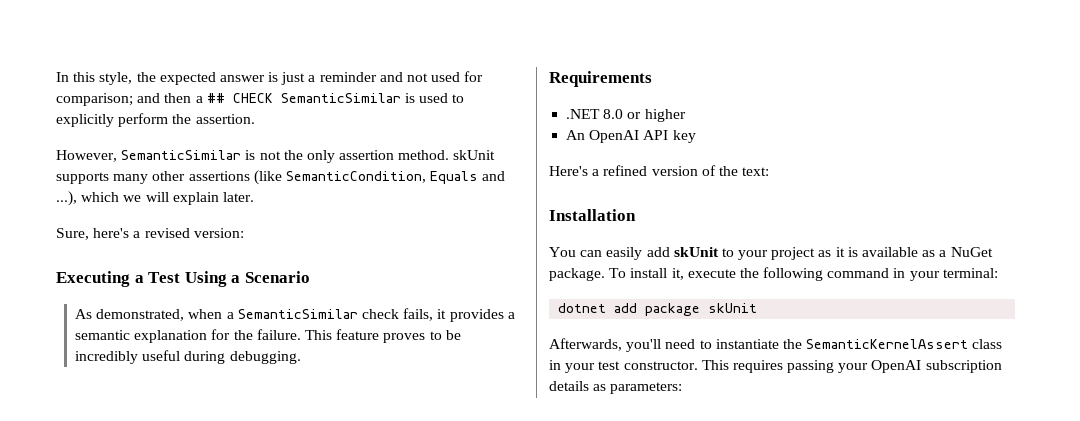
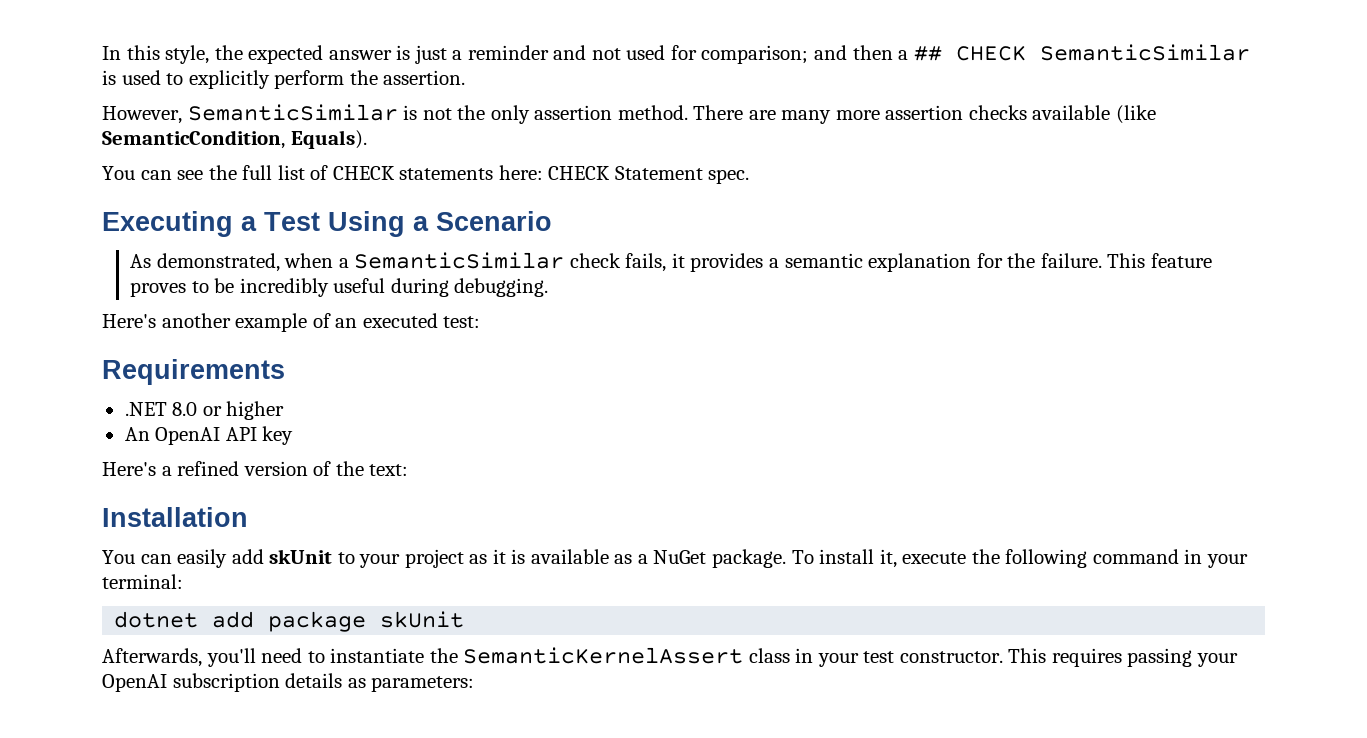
- However, SemanticSimilar is not the only assertion method. skUnit supports many other assertions (like SemanticCondition, Equals and ...), which we will explain later.
- Sure, here's a revised version:
+ However, SemanticSimilar is not the only assertion method. There are many more assertion checks available (like SemanticCondition, Equals).
+ You can see the full list of CHECK statements here: CHECK Statement spec.
+ Here's another example of an executed test:

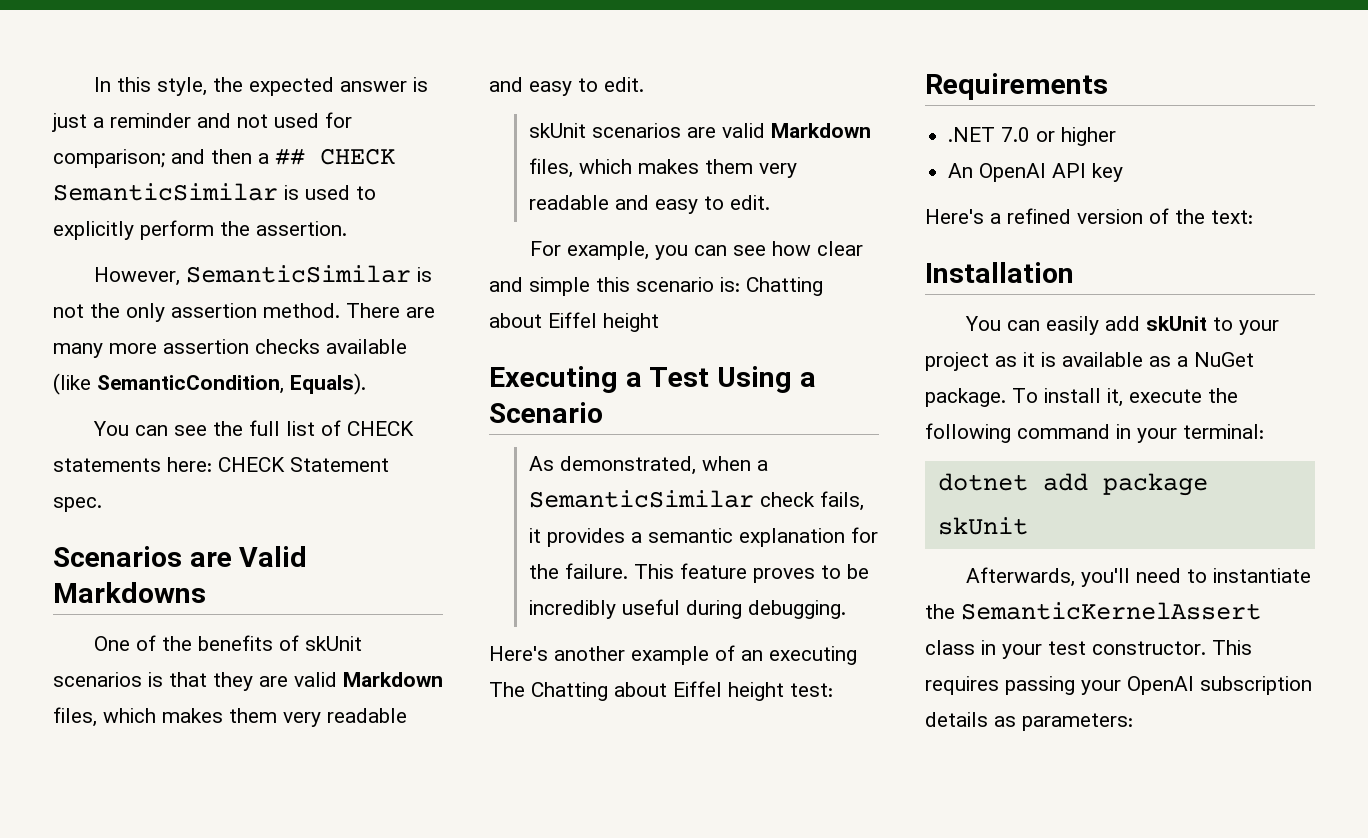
+ Scenarios are Valid Markdowns
+ One of the benefits of skUnit scenarios is that they are valid Markdown files, which makes them very readable and easy to edit.
+ skUnit scenarios are valid Markdown files, which makes them very readable and easy to edit.
+ For example, you can see how clear and simple this scenario is: Chatting about Eiffel height
- Here's another example of an executed test:
+ Here's another example of an executing The Chatting about Eiffel height test:
- .NET 8.0 or higher
+ .NET 7.0 or higher

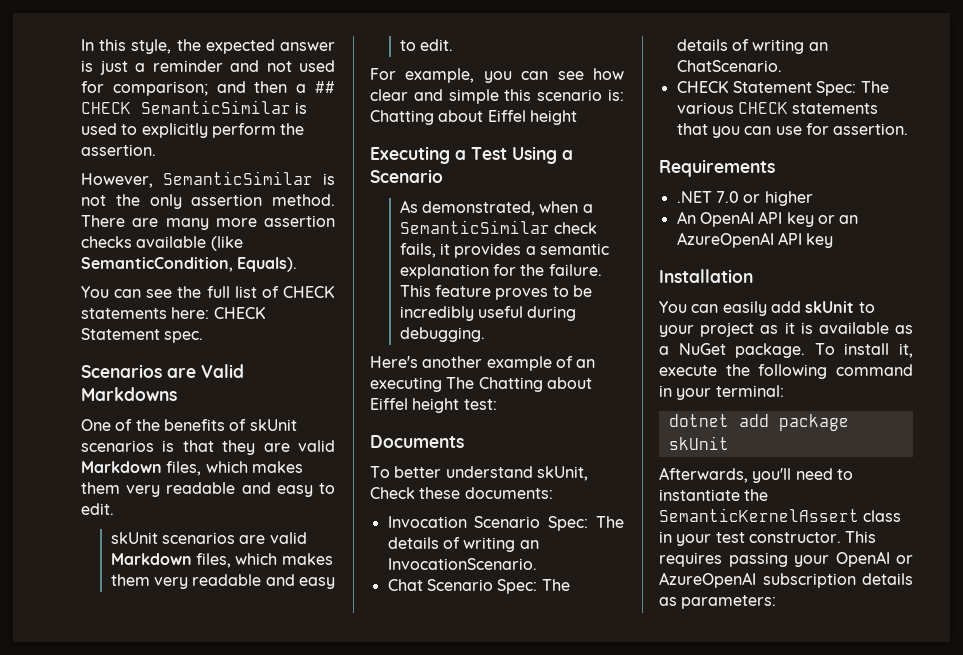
+ Documents
+ To better understand skUnit, Check these documents:
+ Invocation Scenario Spec: The details of writing an InvocationScenario.
+ Chat Scenario Spec: The details of writing an ChatScenario.
+ CHECK Statement Spec: The various CHECK statements that you can use for assertion.
- An OpenAI API key
- Here's a refined version of the text:
+ An OpenAI API key or an AzureOpenAI API key
- This requires passing your OpenAI subscription details as parameters:
+ This requires passing your OpenAI or AzureOpenAI subscription details as parameters:

